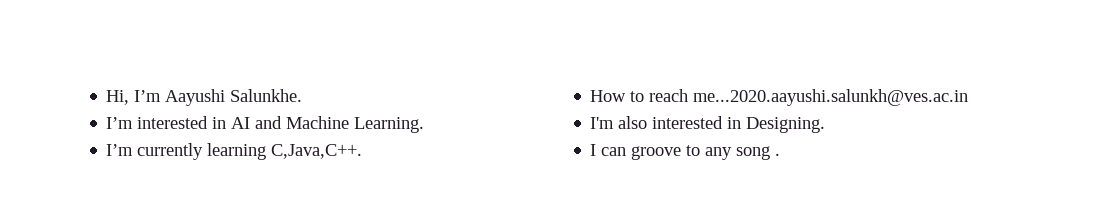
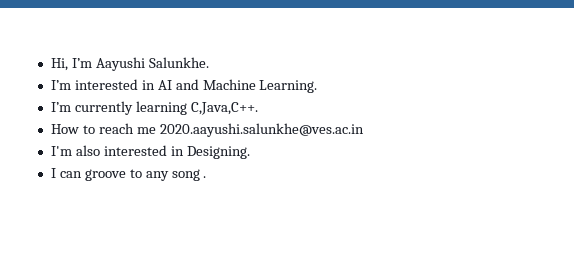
- How to reach me...2020.aayushi.salunkh@ves.ac.in
+ How to reach me 2020.aayushi.salunkhe@ves.ac.in

